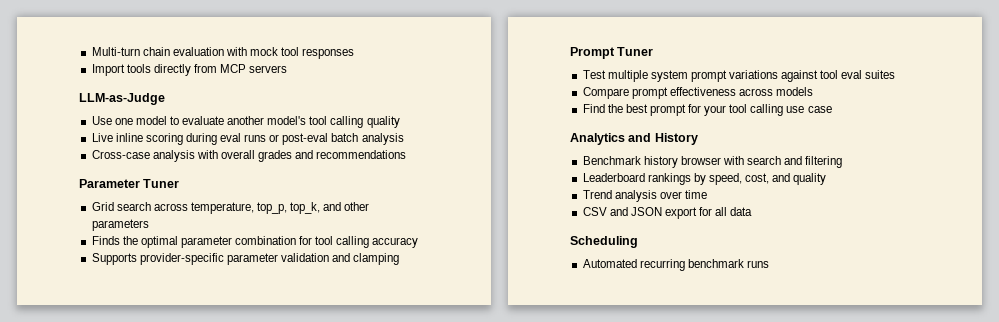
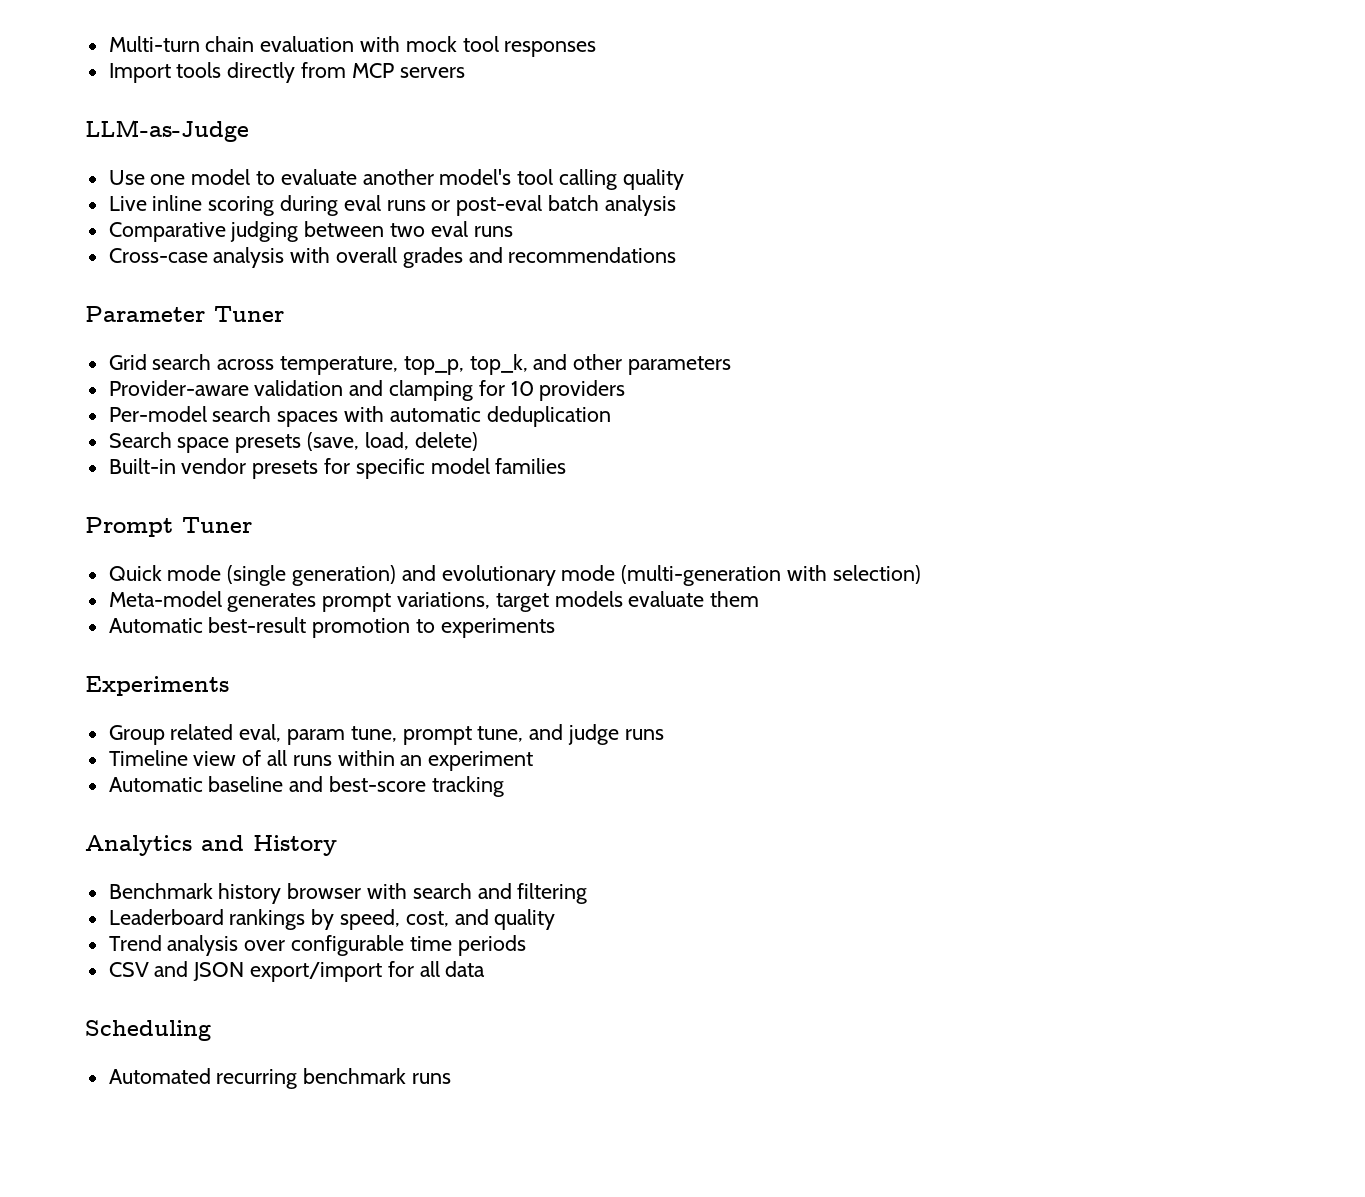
+ Comparative judging between two eval runs
- Finds the optimal parameter combination for tool calling accuracy
- Supports provider-specific parameter validation and clamping
+ Provider-aware validation and clamping for 10 providers
+ Per-model search spaces with automatic deduplication
+ Search space presets (save, load, delete)
+ Built-in vendor presets for specific model families
  Prompt Tuner
- Test multiple system prompt variations against tool eval suites
- Compare prompt effectiveness across models
- Find the best prompt for your tool calling use case
+ Quick mode (single generation) and evolutionary mode (multi-generation with selection)
+ Meta-model generates prompt variations, target models evaluate them
+ Automatic best-result promotion to experiments
+ Experiments
+ Group related eval, param tune, prompt tune, and judge runs
+ Timeline view of all runs within an experiment
+ Automatic baseline and best-score tracking
- Trend analysis over time
+ Trend analysis over configurable time periods
- CSV and JSON export for all data
+ CSV and JSON export/import for all data

